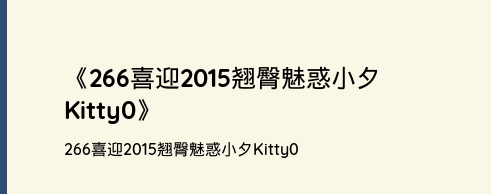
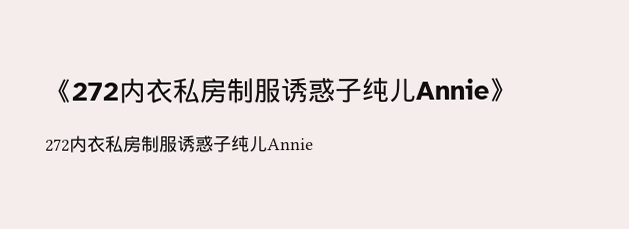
- 《266喜迎2015翘臀魅惑小夕Kitty0》
- 266喜迎2015翘臀魅惑小夕Kitty0
+ 《272内衣私房制服诱惑子纯儿Annie》
+ 272内衣私房制服诱惑子纯儿Annie

